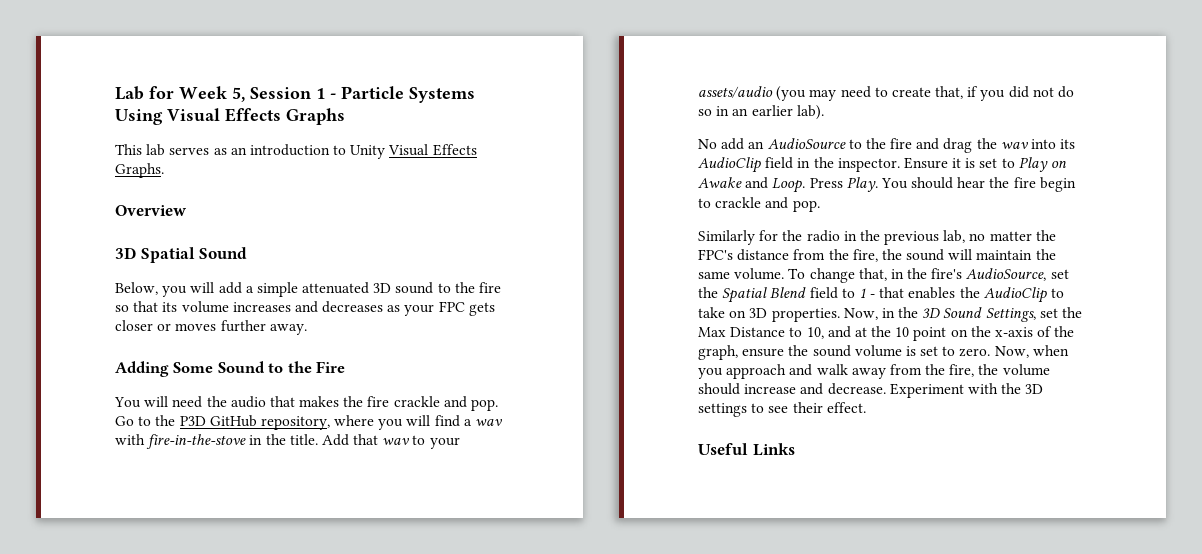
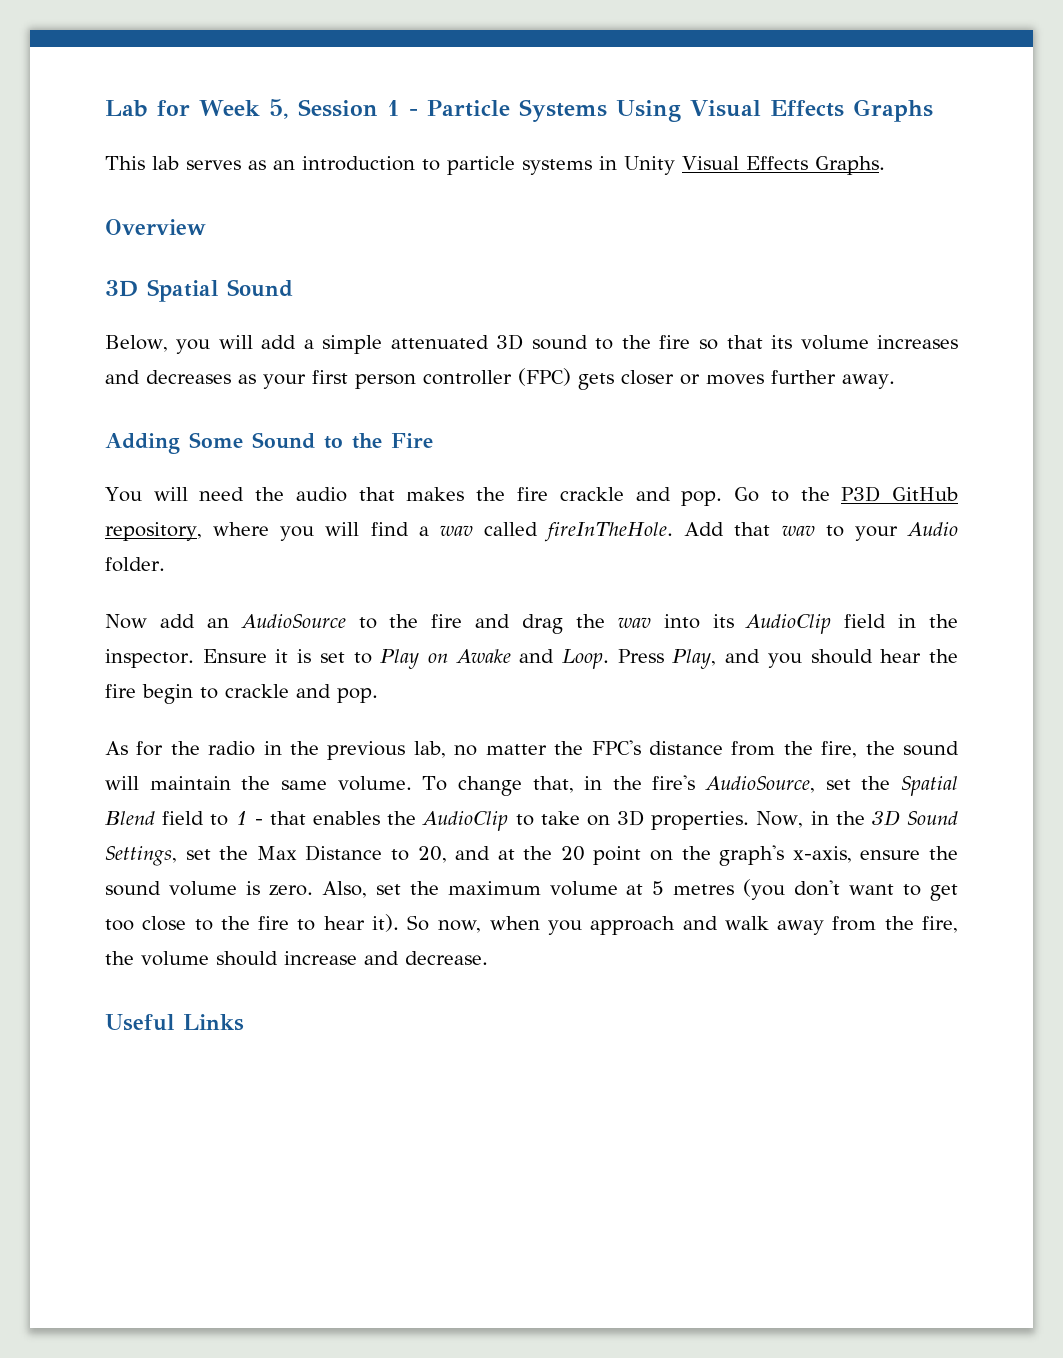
- This lab serves as an introduction to Unity Visual Effects Graphs.
+ This lab serves as an introduction to particle systems in Unity Visual Effects Graphs.
- Below, you will add a simple attenuated 3D sound to the fire so that its volume increases and decreases as your FPC gets closer or moves further away.
+ Below, you will add a simple attenuated 3D sound to the fire so that its volume increases and decreases as your first person controller (FPC) gets closer or moves further away.
- Go to the P3D GitHub repository, where you will find a wav with fire-in-the-stove in the title.
+ Go to the P3D GitHub repository, where you will find a wav called fireInTheHole.
- Add that wav to your assets/audio (you may need to create that, if you did not do so in an earlier lab).
- No add an AudioSource to the fire and drag the wav into its AudioClip field in the inspector.
+ Add that wav to your Audio folder.
+ Now add an AudioSource to the fire and drag the wav into its AudioClip field in the inspector.
- Press Play. You should hear the fire begin to crackle and pop.
+ Press Play, and you should hear the fire begin to crackle and pop.
- Similarly for the radio in the previous lab, no matter the FPC's distance from the fire, the sound will maintain the same volume.
+ As for the radio in the previous lab, no matter the FPC's distance from the fire, the sound will maintain the same volume.
- Now, in the 3D Sound Settings, set the Max Distance to 10, and at the 10 point on the x-axis of the graph, ensure the sound volume is set to zero. Now, when you approach and walk away from the fire, the volume should increase and decrease. Experiment with the 3D settings to see their effect.
+ Now, in the 3D Sound Settings, set the Max Distance to 20, and at the 20 point on the graph's x-axis, ensure the sound volume is zero. Also, set the maximum volume at 5 metres (you don't want to get too close to the fire to hear it). So now, when you approach and walk away from the fire, the volume should increase and decrease.

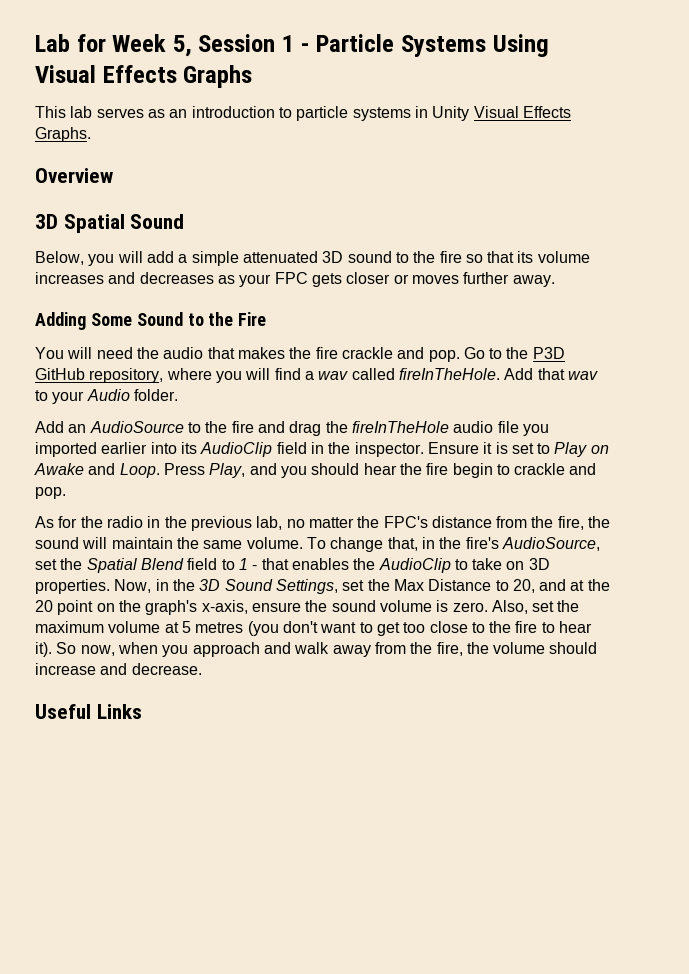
- Below, you will add a simple attenuated 3D sound to the fire so that its volume increases and decreases as your first person controller (FPC) gets closer or moves further away.
+ Below, you will add a simple attenuated 3D sound to the fire so that its volume increases and decreases as your FPC gets closer or moves further away.
- Now add an AudioSource to the fire and drag the wav into its AudioClip field in the inspector.
+ Add an AudioSource to the fire and drag the fireInTheHole audio file you imported earlier into its AudioClip field in the inspector.

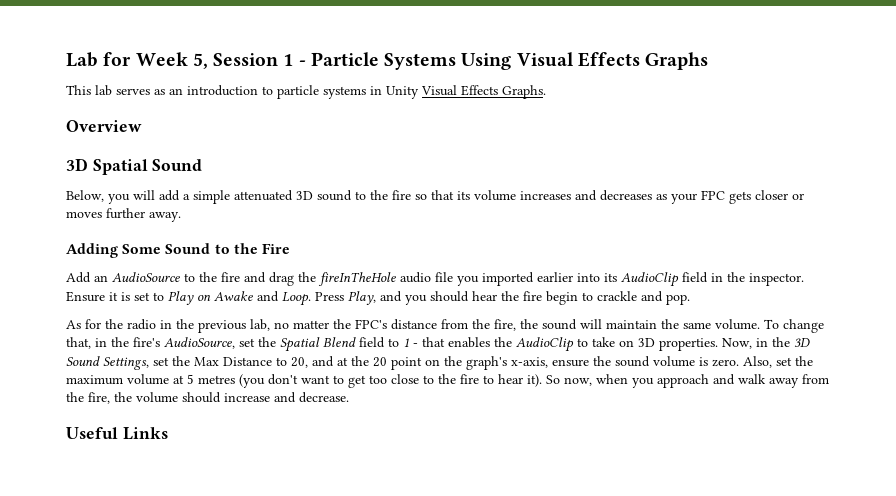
- You will need the audio that makes the fire crackle and pop. Go to the P3D GitHub repository, where you will find a wav called fireInTheHole. Add that wav to your Audio folder.

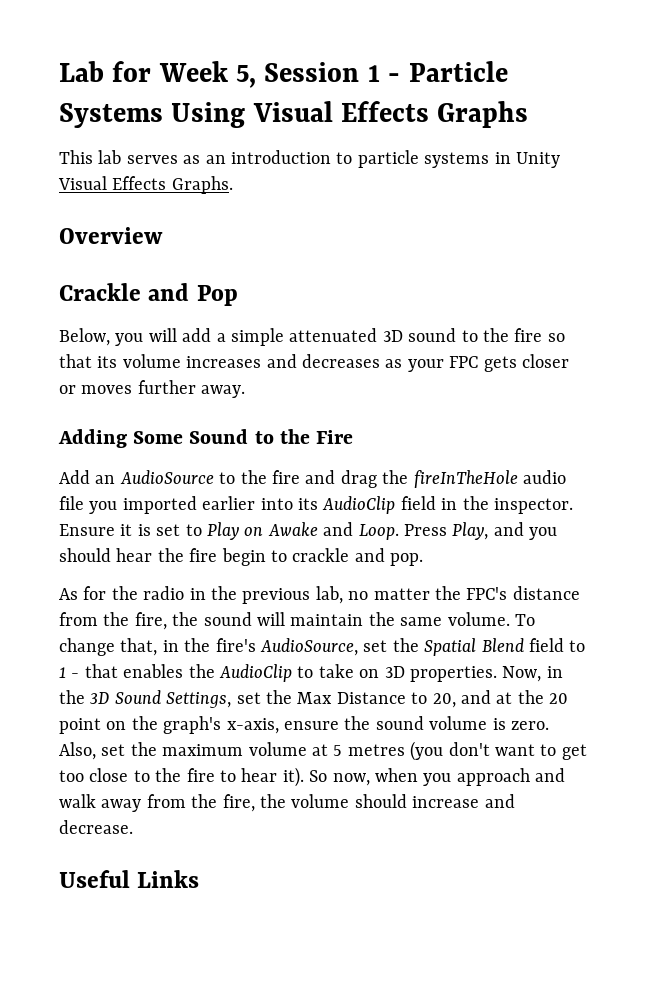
- 3D Spatial Sound
+ Crackle and Pop

